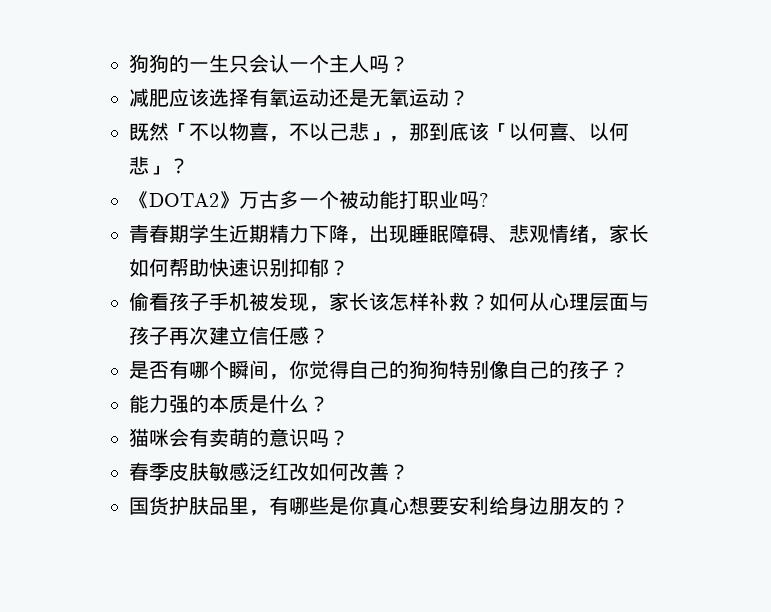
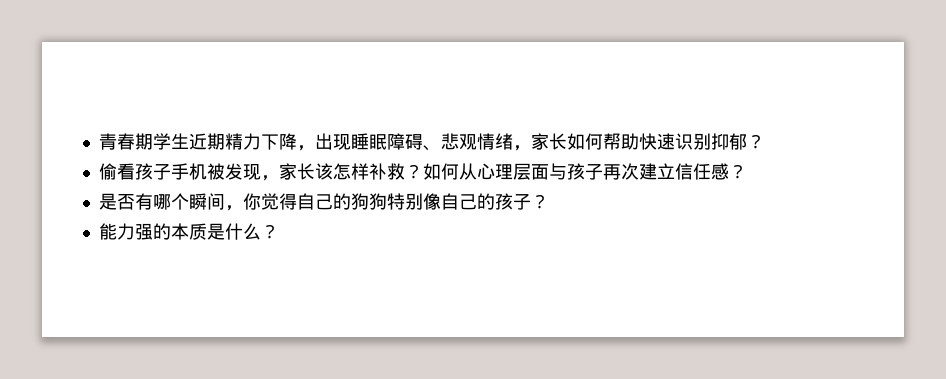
- 狗狗的一生只会认一个主人吗？
- 减肥应该选择有氧运动还是无氧运动？
- 既然「不以物喜，不以己悲」，那到底该「以何喜、以何悲」？
- 《DOTA2》万古多一个被动能打职业吗?
- 猫咪会有卖萌的意识吗？
- 春季皮肤敏感泛红改如何改善？
- 国货护肤品里，有哪些是你真心想要安利给身边朋友的？

